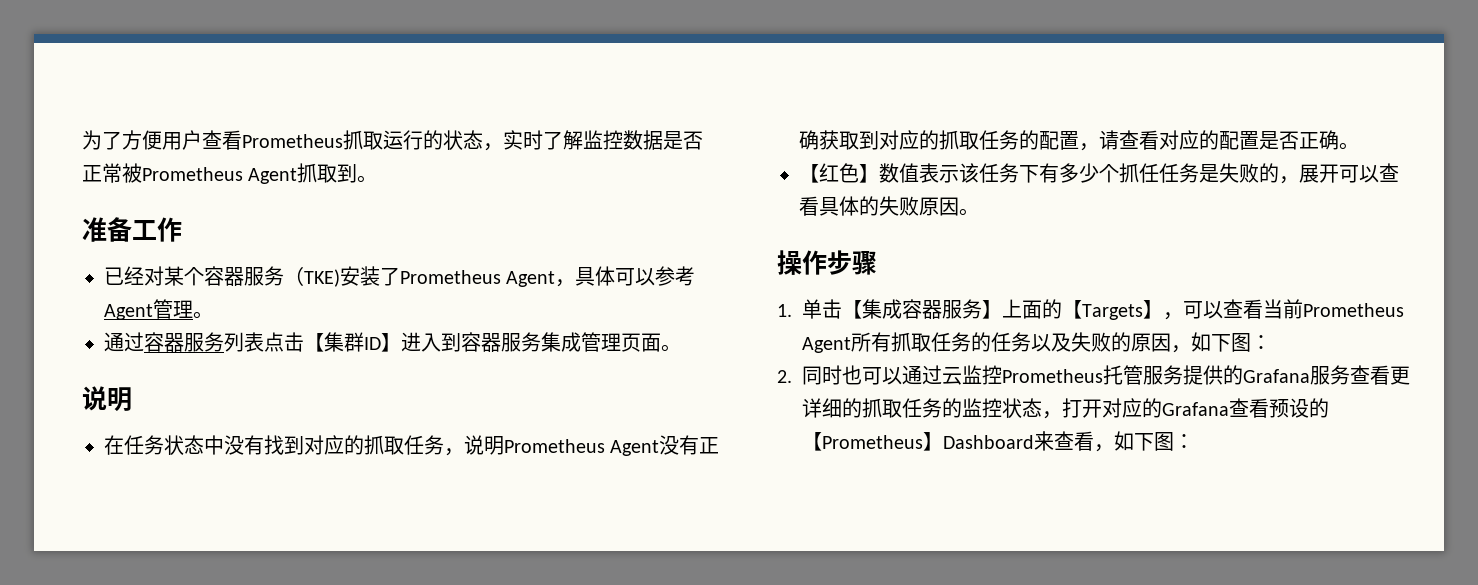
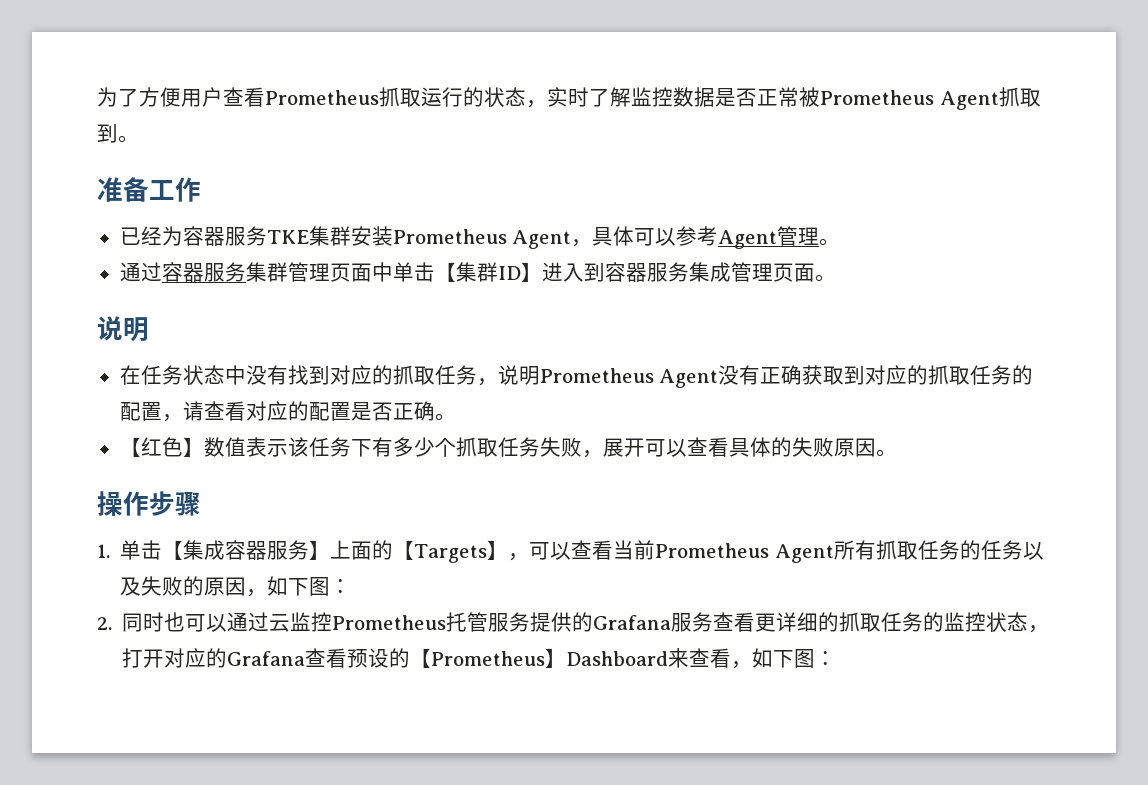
- 已经对某个容器服务（TKE)安装了Prometheus Agent，具体可以参考Agent管理。
+ 已经为容器服务TKE集群安装Prometheus Agent，具体可以参考Agent管理。
- 通过容器服务列表点击【集群ID】进入到容器服务集成管理页面。
+ 通过容器服务集群管理页面中单击【集群ID】进入到容器服务集成管理页面。
- 【红色】数值表示该任务下有多少个抓任任务是失败的，展开可以查看具体的失败原因。
+ 【红色】数值表示该任务下有多少个抓取任务失败，展开可以查看具体的失败原因。

